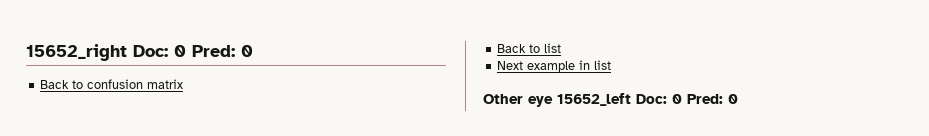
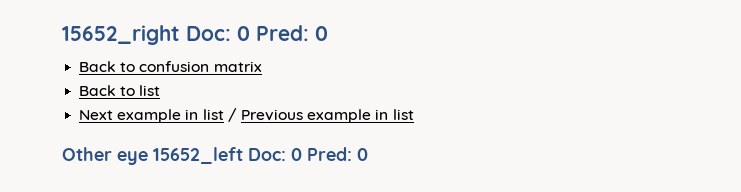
- Next example in list
+ Next example in list / Previous example in list

